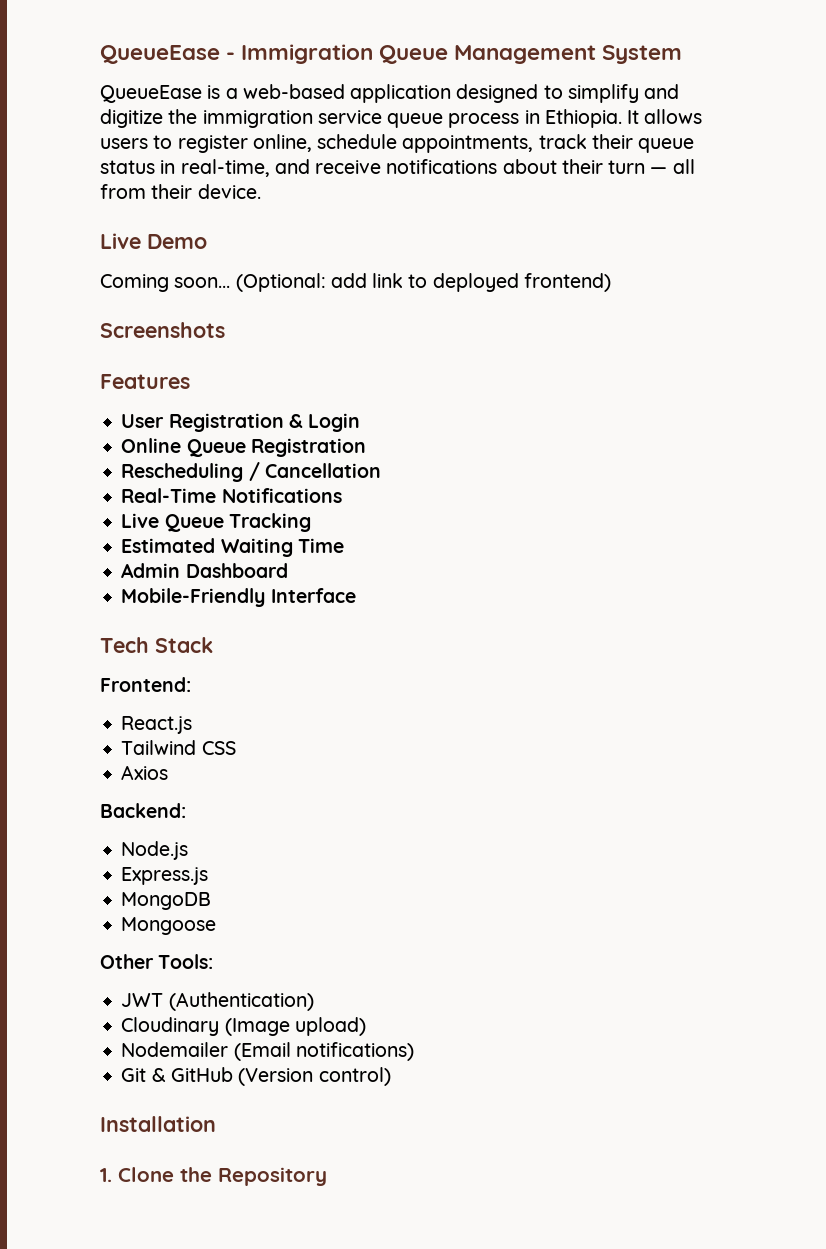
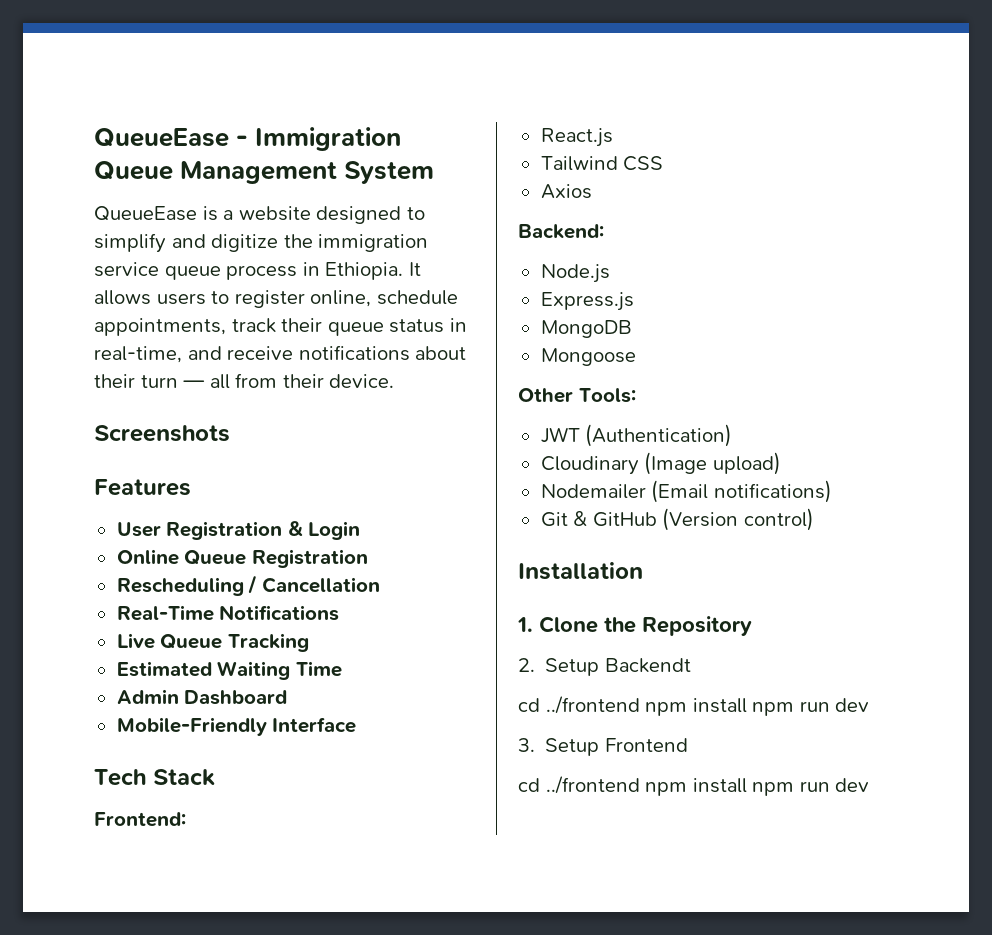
- QueueEase is a web-based application designed to simplify and digitize the immigration service queue process in Ethiopia.
+ QueueEase is a website designed to simplify and digitize the immigration service queue process in Ethiopia.
- Live Demo
- Coming soon... (Optional: add link to deployed frontend)
+ 2. Setup Backendt
+ cd ../frontend npm install npm run dev
+ 3. Setup Frontend
+ cd ../frontend npm install npm run dev

